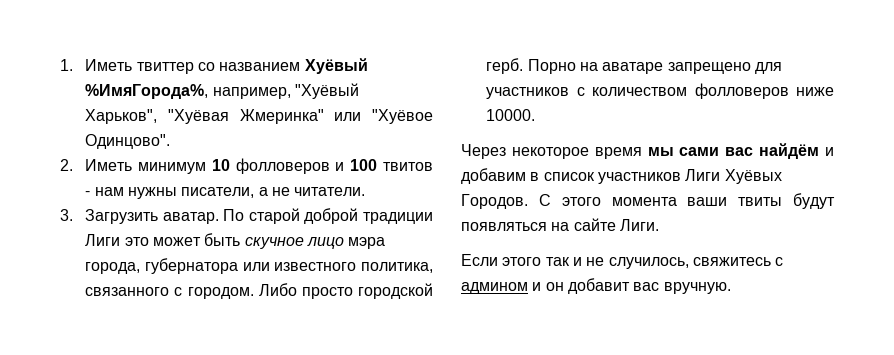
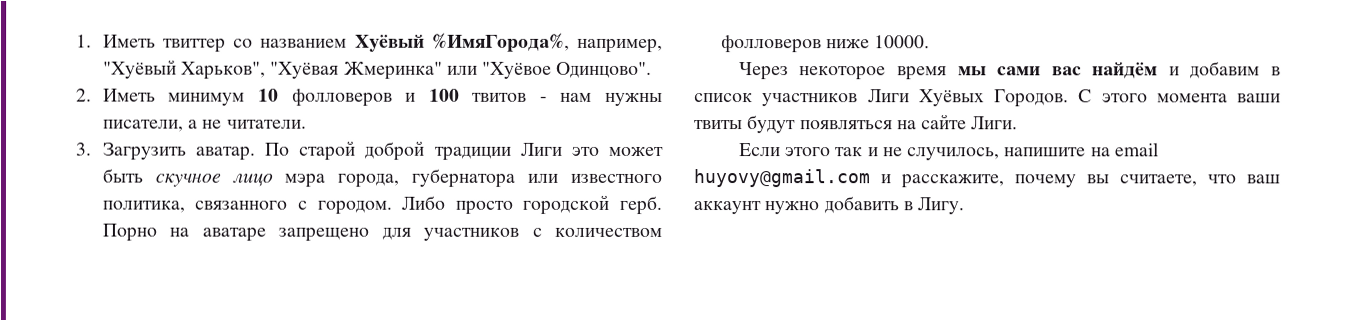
- Если этого так и не случилось, свяжитесь с админом и он добавит вас вручную.
+ Если этого так и не случилось, напишите на email huyovy@gmail.com и расскажите, почему вы считаете, что ваш аккаунт нужно добавить в Лигу.

